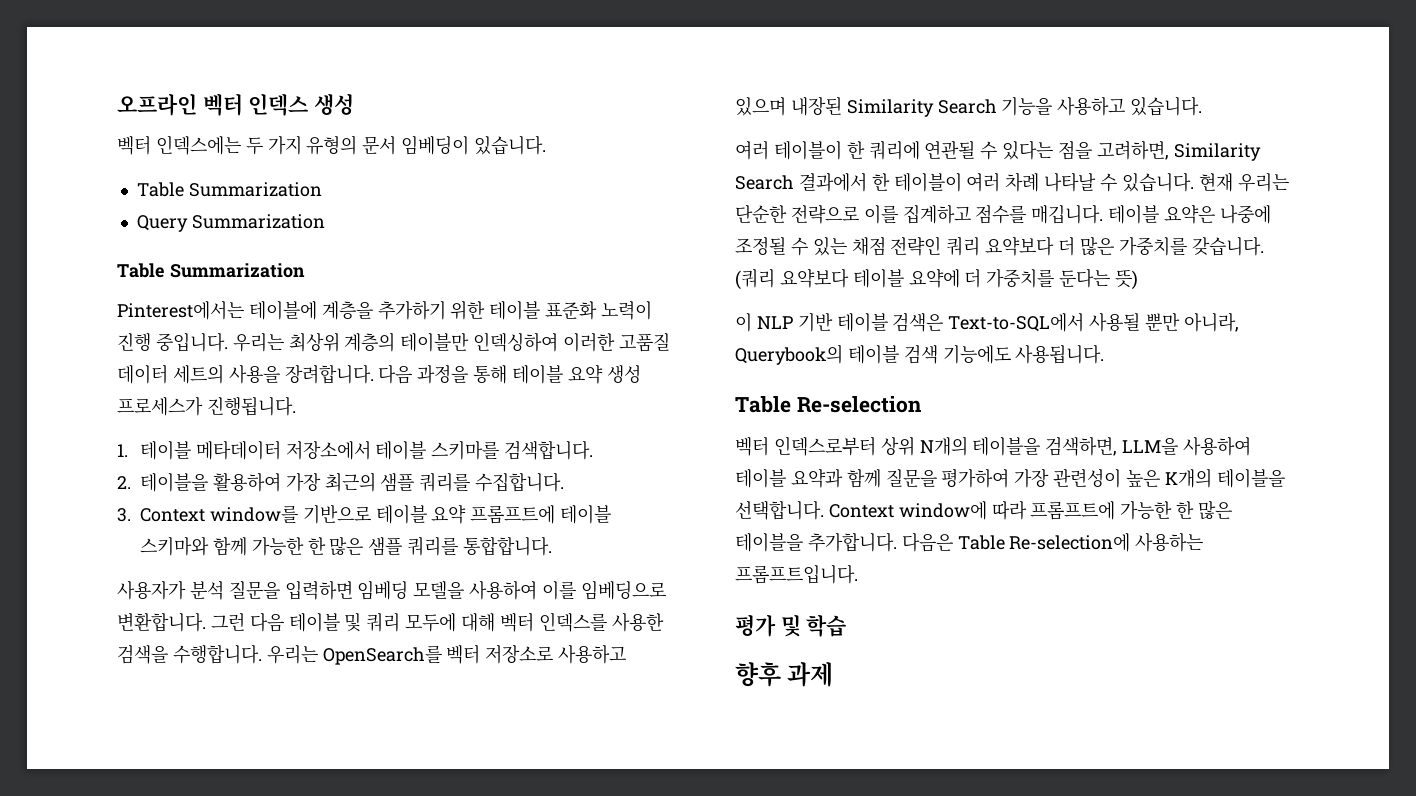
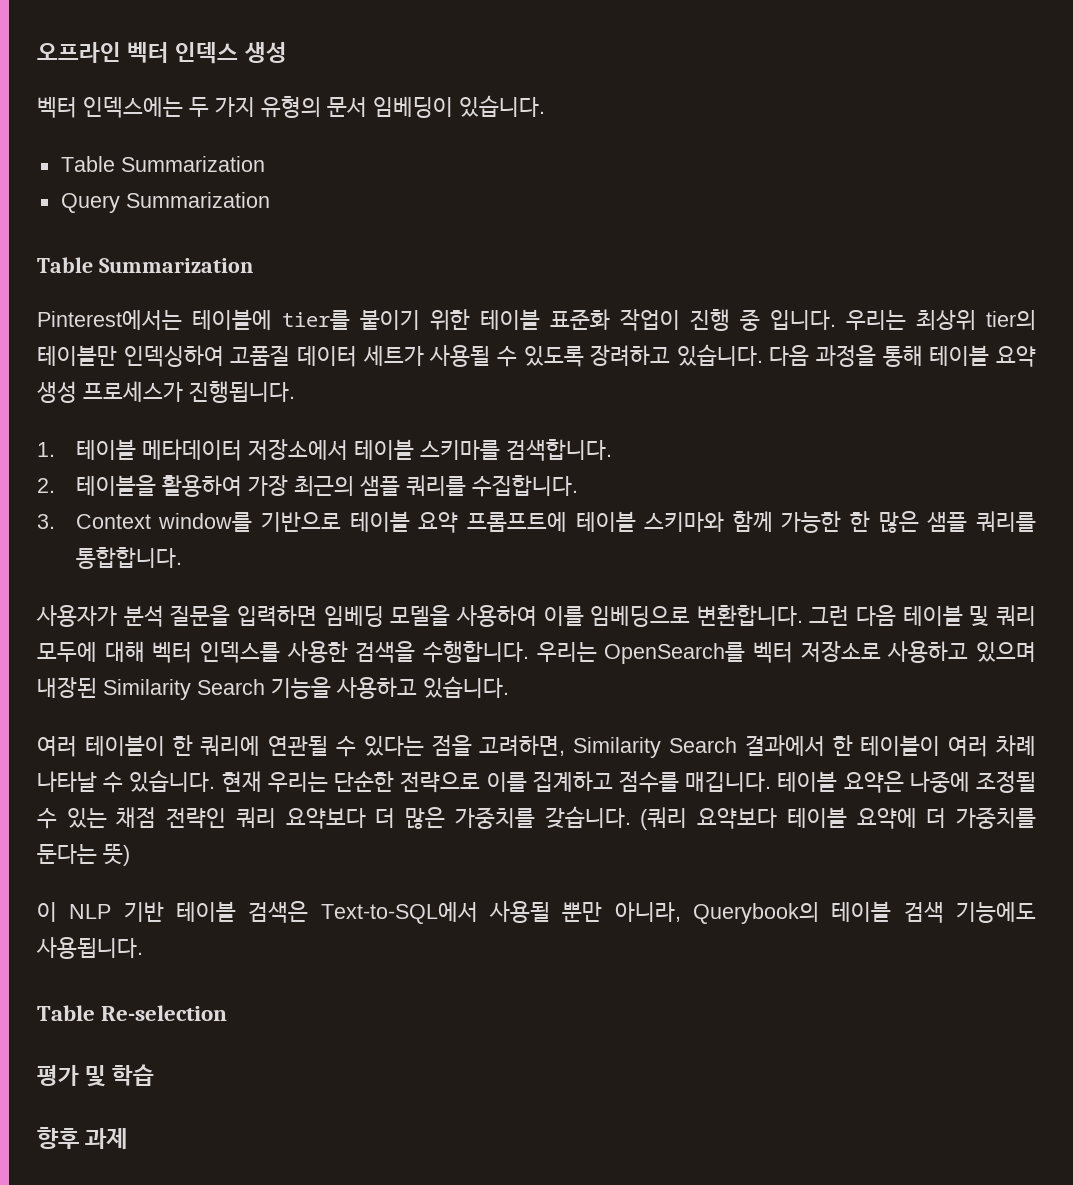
- Pinterest에서는 테이블에 계층을 추가하기 위한 테이블 표준화 노력이 진행 중입니다.
+ Pinterest에서는 테이블에 tier를 붙이기 위한 테이블 표준화 작업이 진행 중 입니다.
- 우리는 최상위 계층의 테이블만 인덱싱하여 이러한 고품질 데이터 세트의 사용을 장려합니다.
+ 우리는 최상위 tier의 테이블만 인덱싱하여 고품질 데이터 세트가 사용될 수 있도록 장려하고 있습니다.
- 벡터 인덱스로부터 상위 N개의 테이블을 검색하면, LLM을 사용하여 테이블 요약과 함께 질문을 평가하여 가장 관련성이 높은 K개의 테이블을 선택합니다. Context window에 따라 프롬프트에 가능한 한 많은 테이블을 추가합니다. 다음은 Table Re-selection에 사용하는 프롬프트입니다.

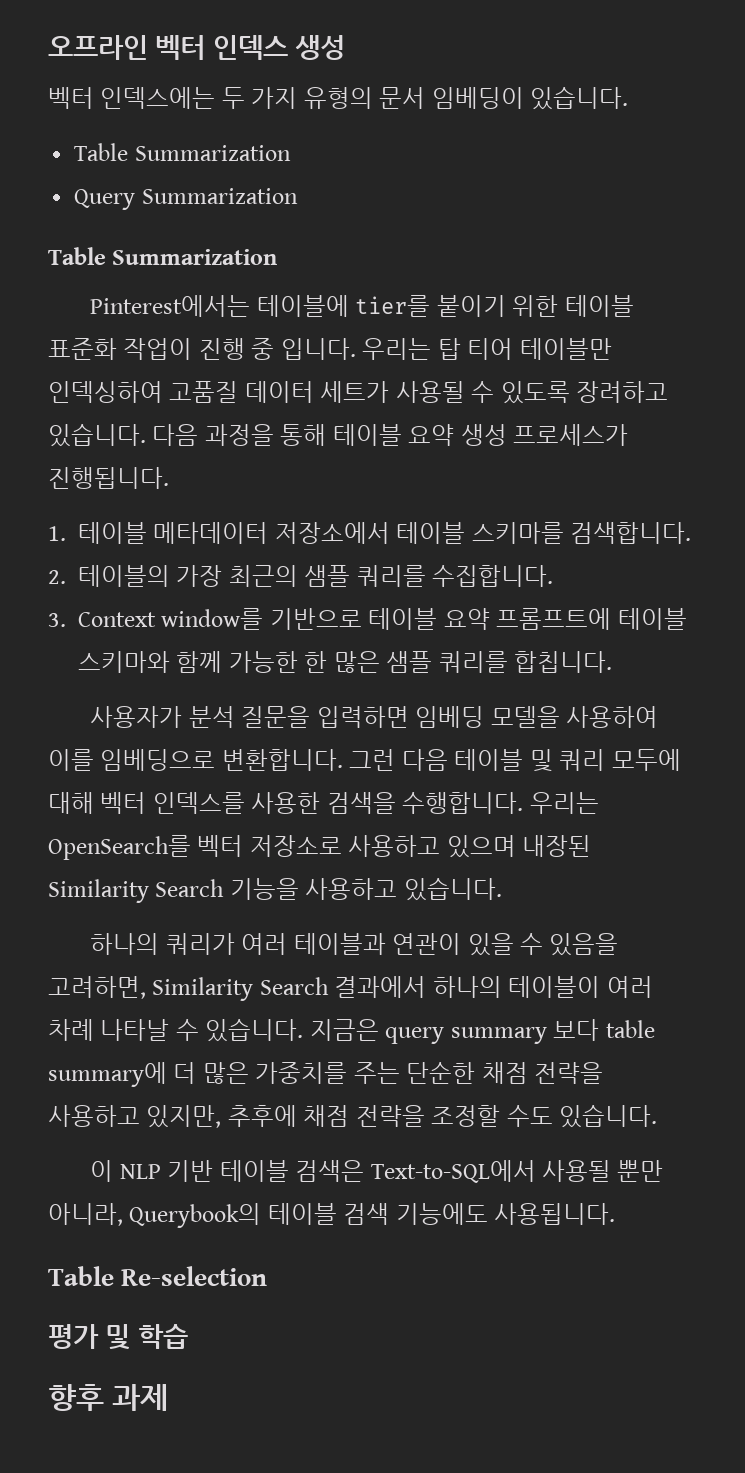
- 우리는 최상위 tier의 테이블만 인덱싱하여 고품질 데이터 세트가 사용될 수 있도록 장려하고 있습니다.
+ 우리는 탑 티어 테이블만 인덱싱하여 고품질 데이터 세트가 사용될 수 있도록 장려하고 있습니다.
- 2. 테이블을 활용하여 가장 최근의 샘플 쿼리를 수집합니다.
+ 2. 테이블의 가장 최근의 샘플 쿼리를 수집합니다.
- 3. Context window를 기반으로 테이블 요약 프롬프트에 테이블 스키마와 함께 가능한 한 많은 샘플 쿼리를 통합합니다.
+ 3. Context window를 기반으로 테이블 요약 프롬프트에 테이블 스키마와 함께 가능한 한 많은 샘플 쿼리를 합칩니다.
- 여러 테이블이 한 쿼리에 연관될 수 있다는 점을 고려하면, Similarity Search 결과에서 한 테이블이 여러 차례 나타날 수 있습니다.
+ 하나의 쿼리가 여러 테이블과 연관이 있을 수 있음을 고려하면, Similarity Search 결과에서 하나의 테이블이 여러 차례 나타날 수 있습니다.
- 현재 우리는 단순한 전략으로 이를 집계하고 점수를 매깁니다. 테이블 요약은 나중에 조정될 수 있는 채점 전략인 쿼리 요약보다 더 많은 가중치를 갖습니다. (쿼리 요약보다 테이블 요약에 더 가중치를 둔다는 뜻)
+ 지금은 query summary 보다 table summary에 더 많은 가중치를 주는 단순한 채점 전략을 사용하고 있지만, 추후에 채점 전략을 조정할 수도 있습니다.

